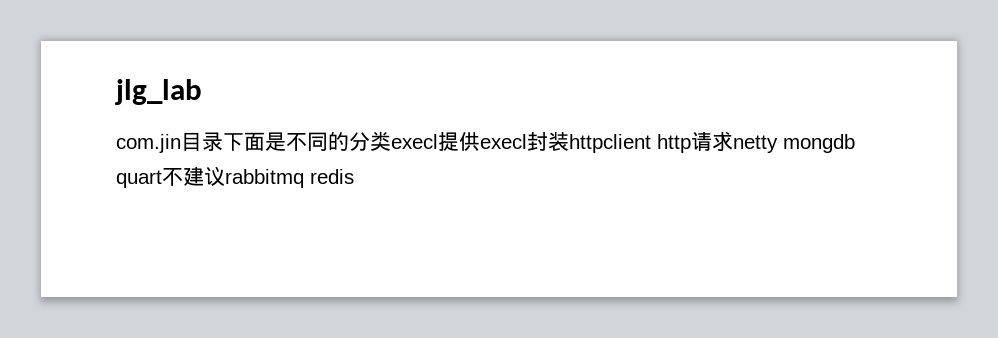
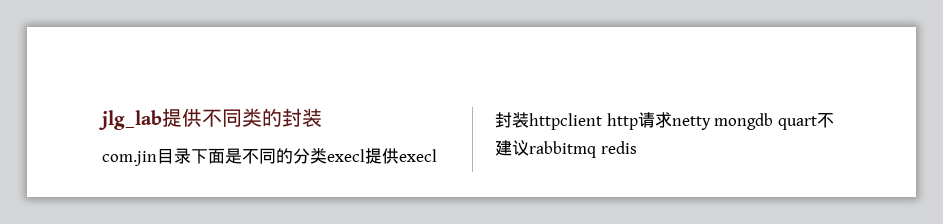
- jlg_lab
+ jlg_lab提供不同类的封装

